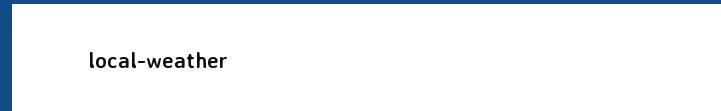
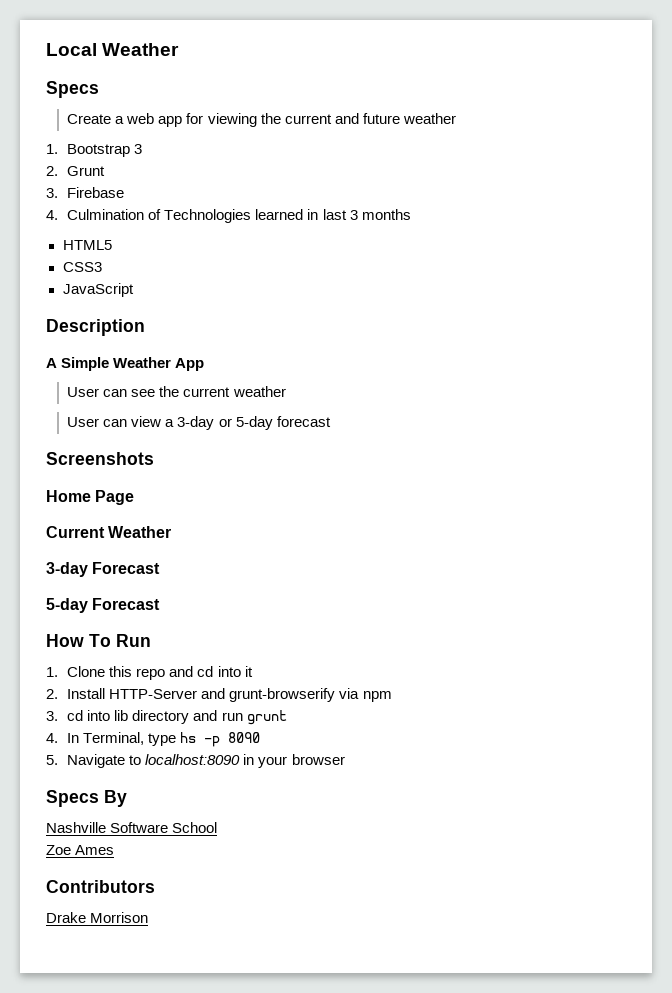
- local-weather
+ Local Weather
+ Specs
+ Create a web app for viewing the current and future weather
+ 1. Bootstrap 3
+ 2. Grunt
+ 3. Firebase
+ 4. Culmination of Technologies learned in last 3 months
+ HTML5
+ CSS3
+ JavaScript
+ Description
+ A Simple Weather App
+ User can see the current weather
+ User can view a 3-day or 5-day forecast
+ Screenshots
+ Home Page
+ Current Weather
+ 3-day Forecast
+ 5-day Forecast
+ How To Run
+ 1. Clone this repo and cd into it
+ 2. Install HTTP-Server and grunt-browserify via npm
+ 3. cd into lib directory and run grunt
+ 4. In Terminal, type hs -p 8090
+ 5. Navigate to localhost:8090 in your browser
+ Specs By
+ Nashville Software School
+ Zoe Ames
+ Contributors
+ Drake Morrison

